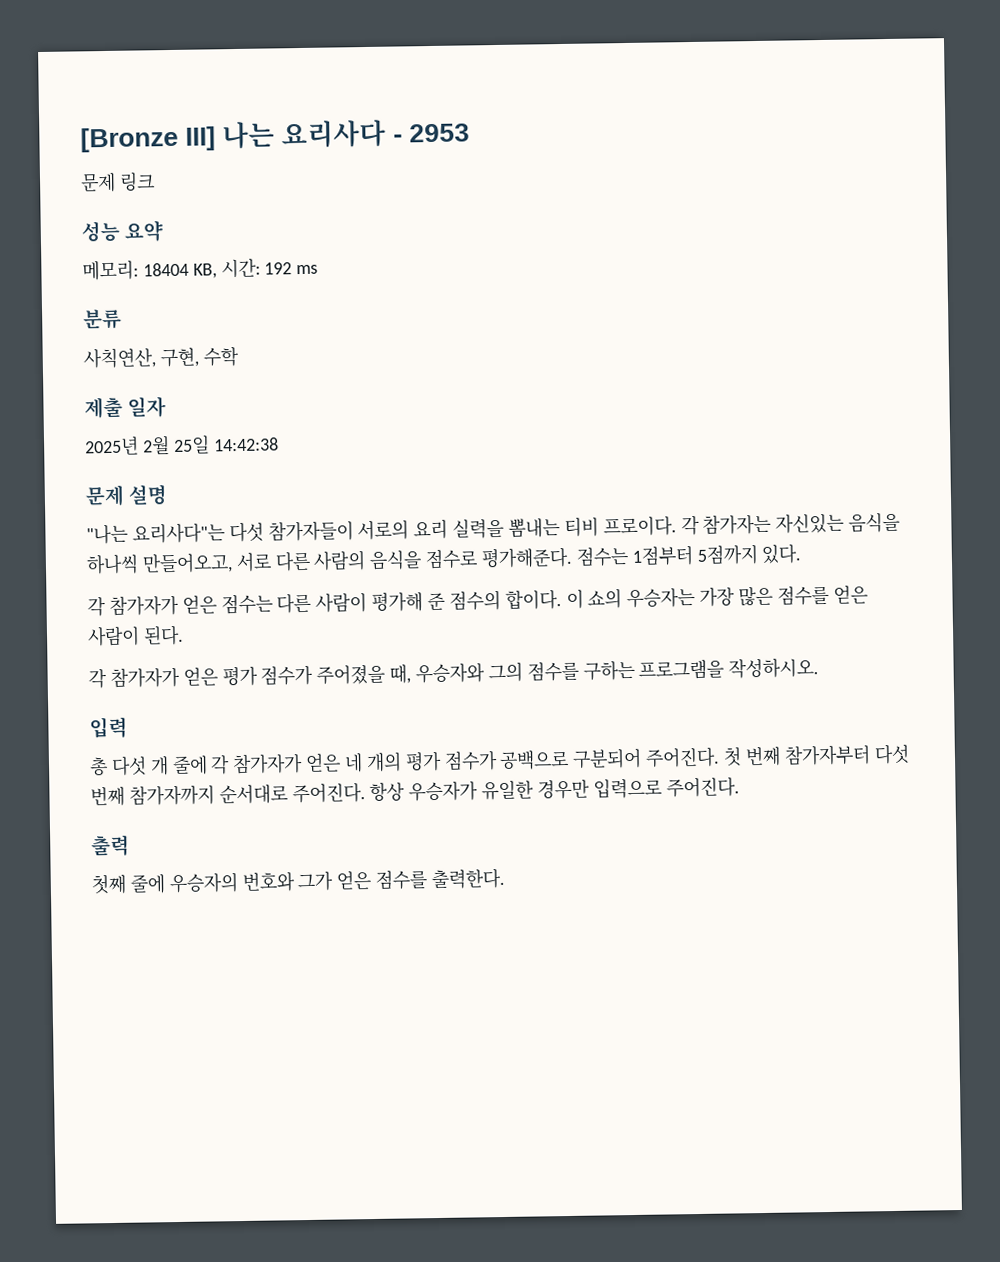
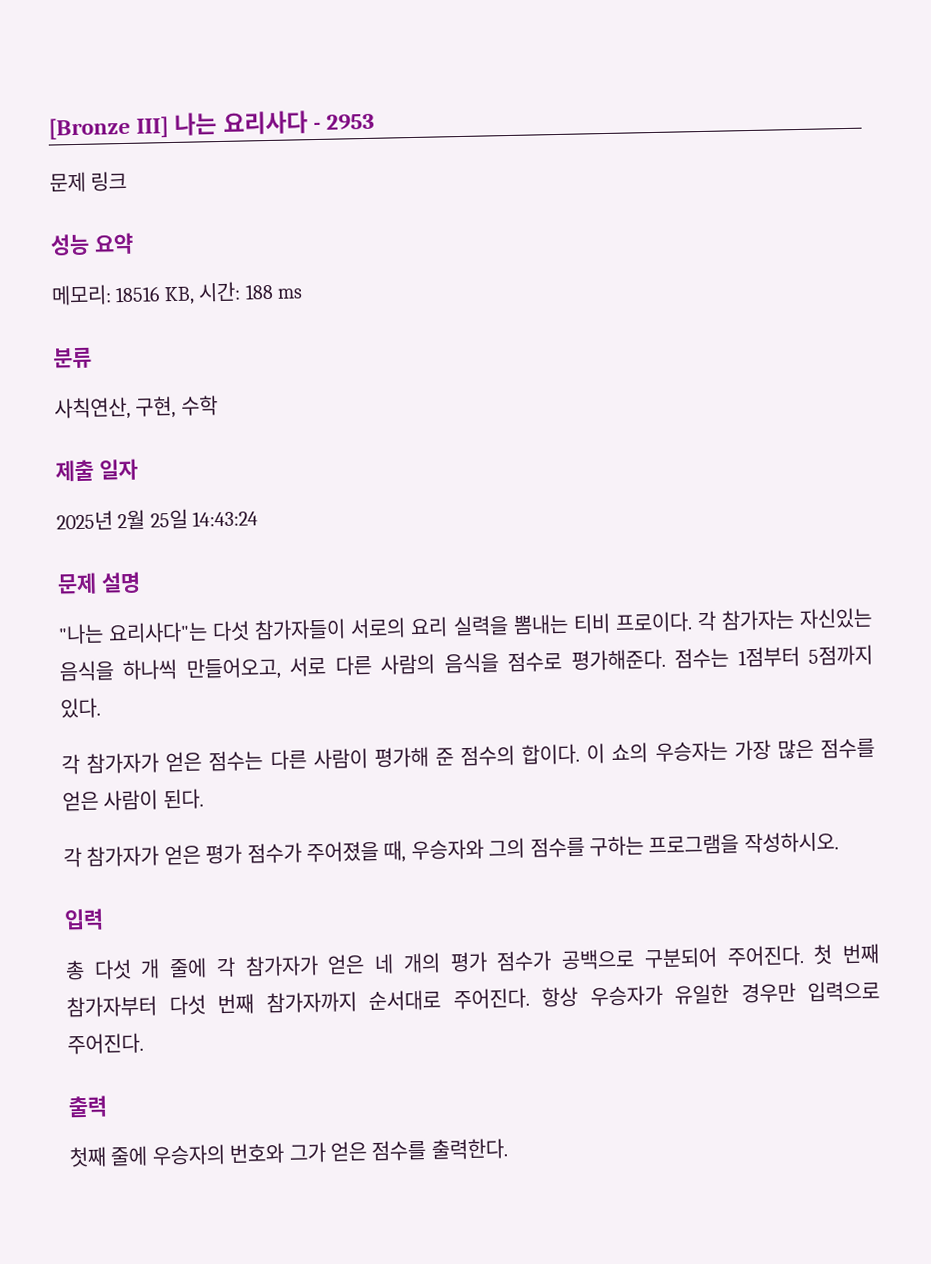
- 메모리: 18404 KB, 시간: 192 ms
+ 메모리: 18516 KB, 시간: 188 ms
- 2025년 2월 25일 14:42:38
+ 2025년 2월 25일 14:43:24

